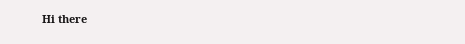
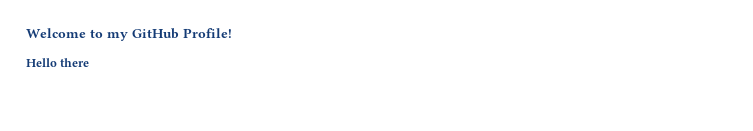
- Hi there
+ Welcome to my GitHub Profile!
+ Hello there

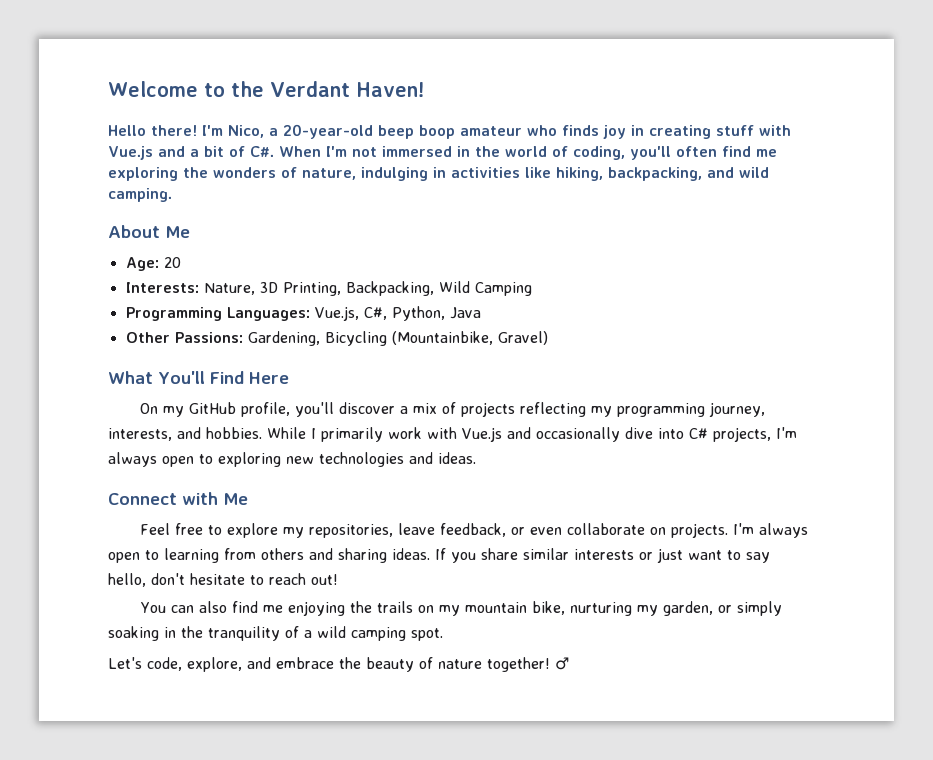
- Welcome to my GitHub Profile!
- Hello there
+ Welcome to the Verdant Haven!
+ Hello there! I'm Nico, a 20-year-old beep boop amateur who finds joy in creating stuff with Vue.js and a bit of C#. When I'm not immersed in the world of coding, you'll often find me exploring the wonders of nature, indulging in activities like hiking, backpacking, and wild camping.
+ About Me
+ Age: 20
+ Interests: Nature, 3D Printing, Backpacking, Wild Camping
+ Programming Languages: Vue.js, C#, Python, Java
+ Other Passions: Gardening, Bicycling (Mountainbike, Gravel)
+ What You'll Find Here
+ On my GitHub profile, you'll discover a mix of projects reflecting my programming journey, interests, and hobbies. While I primarily work with Vue.js and occasionally dive into C# projects, I'm always open to exploring new technologies and ideas.
+ Connect with Me
+ Feel free to explore my repositories, leave feedback, or even collaborate on projects. I'm always open to learning from others and sharing ideas. If you share similar interests or just want to say hello, don't hesitate to reach out!
+ You can also find me enjoying the trails on my mountain bike, nurturing my garden, or simply soaking in the tranquility of a wild camping spot.
+ Let's code, explore, and embrace the beauty of nature together! ♂

